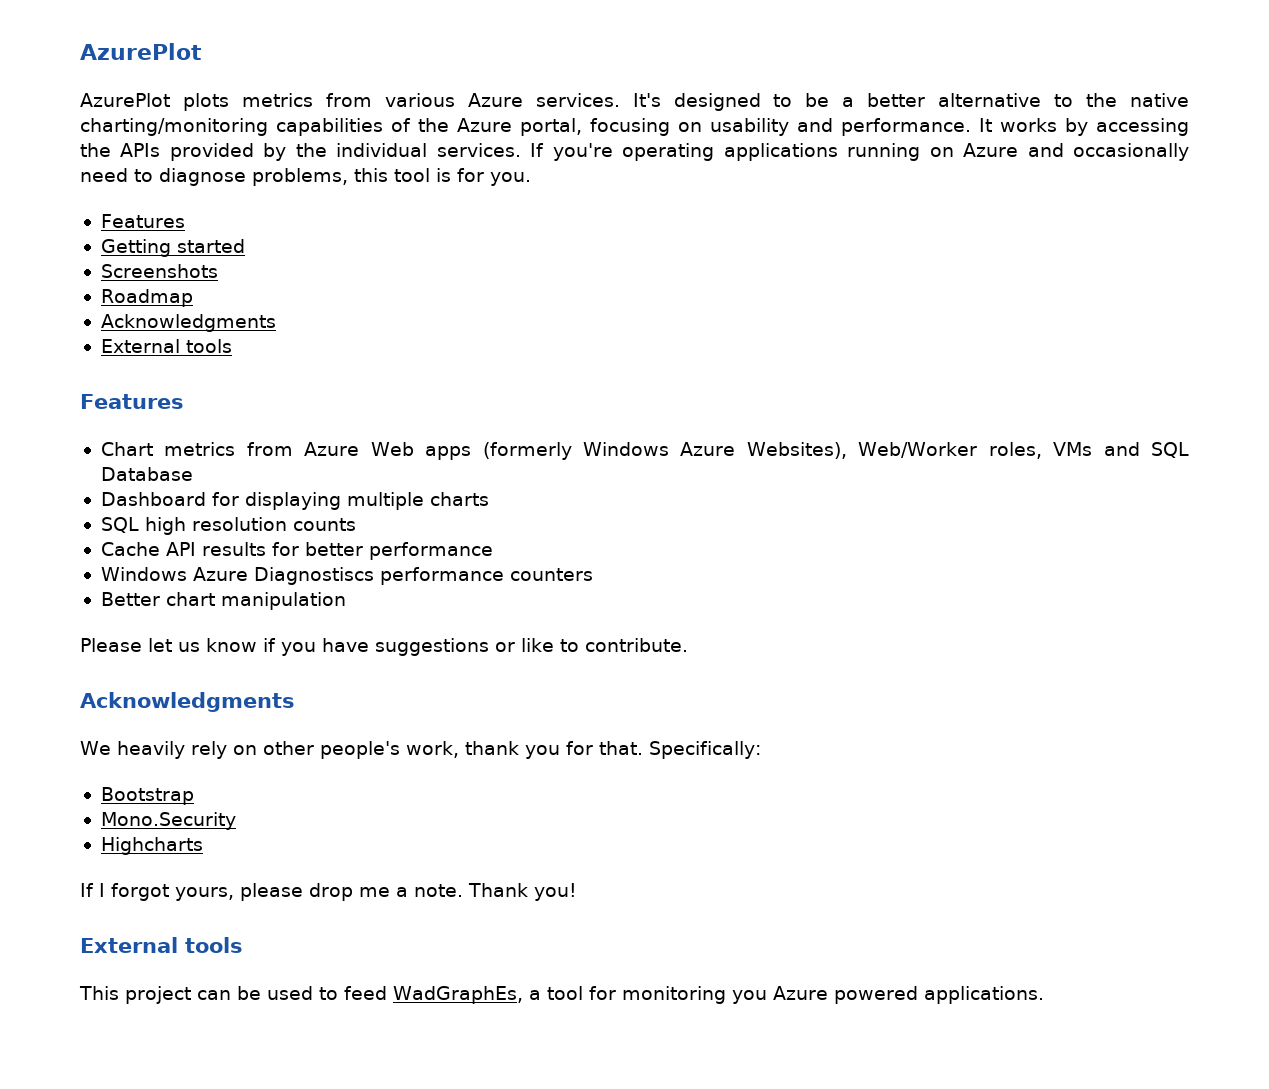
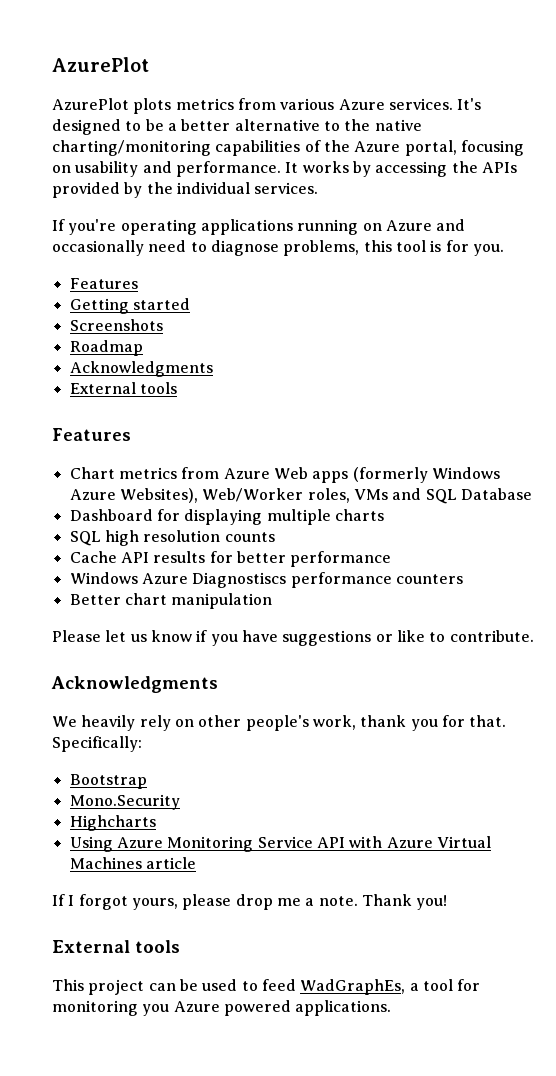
- It works by accessing the APIs provided by the individual services. If you're operating applications running on Azure and occasionally need to diagnose problems, this tool is for you.
+ It works by accessing the APIs provided by the individual services.
+ If you're operating applications running on Azure and occasionally need to diagnose problems, this tool is for you.
+ Using Azure Monitoring Service API with Azure Virtual Machines article

